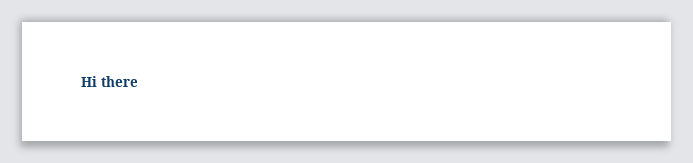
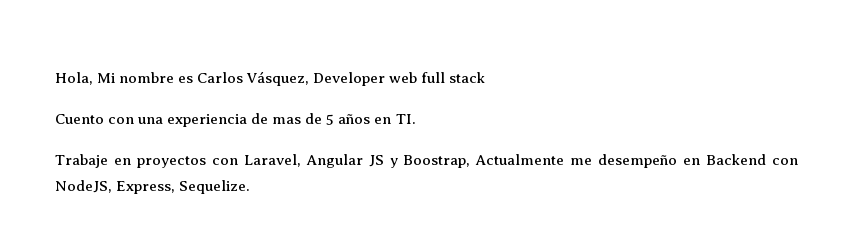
- Hi there
+ Hola, Mi nombre es Carlos Vásquez, Developer web full stack
+ Cuento con una experiencia de mas de 5 años en TI.
+ Trabaje en proyectos con Laravel, Angular JS y Boostrap, Actualmente me desempeño en Backend con NodeJS, Express, Sequelize.

